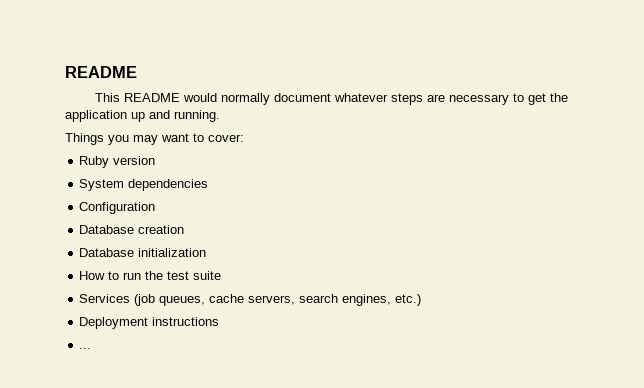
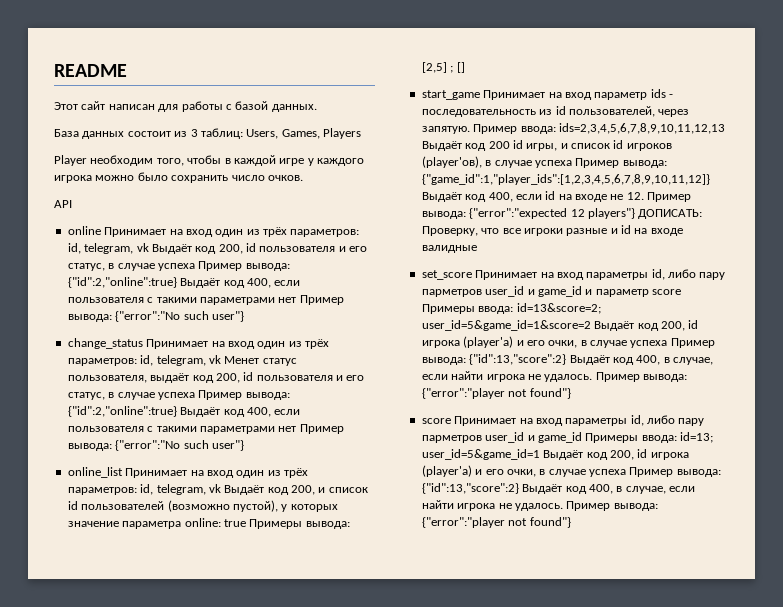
- This README would normally document whatever steps are necessary to get the application up and running.
- Things you may want to cover:
- Ruby version
- System dependencies
- Configuration
- Database creation
- Database initialization
- How to run the test suite
- Services (job queues, cache servers, search engines, etc.)
- Deployment instructions
- ...
+ Этот сайт написан для работы с базой данных.
+ База данных состоит из 3 таблиц: Users, Games, Players
+ Player необходим того, чтобы в каждой игре у каждого игрока можно было сохранить число очков.
+ API
+ online Принимает на вход один из трёх параметров: id, telegram, vk Выдаёт код 200, id пользователя и его статус, в случае успеха Пример вывода: {"id":2,"online":true} Выдаёт код 400, если пользователя с такими параметрами нет Пример вывода: {"error":"No such user"}
+ change_status Принимает на вход один из трёх параметров: id, telegram, vk Менет статус пользователя, выдаёт код 200, id пользователя и его статус, в случае успеха Пример вывода: {"id":2,"online":true} Выдаёт код 400, если пользователя с такими параметрами нет Пример вывода: {"error":"No such user"}
+ online_list Принимает на вход один из трёх параметров: id, telegram, vk Выдаёт код 200, и список id пользователей (возможно пустой), у которых значение параметра online: true Примеры вывода: [2,5] ; []
+ start_game Принимает на вход параметр ids - последовательность из id пользователей, через запятую. Пример ввода: ids=2,3,4,5,6,7,8,9,10,11,12,13 Выдаёт код 200 id игры, и список id игроков (player'ов), в случае успеха Пример вывода: {"game_id":1,"player_ids":[1,2,3,4,5,6,7,8,9,10,11,12]} Выдаёт код 400, если id на входе не 12. Пример вывода: {"error":"expected 12 players"} ДОПИСАТЬ: Проверку, что все игроки разные и id на входе валидные
+ set_score Принимает на вход параметры id, либо пару парметров user_id и game_id и параметр score Примеры ввода: id=13&score=2; user_id=5&game_id=1&score=2 Выдаёт код 200, id игрока (player'а) и его очки, в случае успеха Пример вывода: {"id":13,"score":2} Выдаёт код 400, в случае, если найти игрока не удалось. Пример вывода: {"error":"player not found"}
+ score Принимает на вход параметры id, либо пару парметров user_id и game_id Примеры ввода: id=13; user_id=5&game_id=1 Выдаёт код 200, id игрока (player'а) и его очки, в случае успеха Пример вывода: {"id":13,"score":2} Выдаёт код 400, в случае, если найти игрока не удалось. Пример вывода: {"error":"player not found"}

